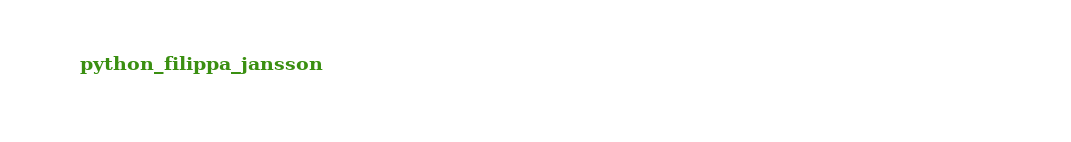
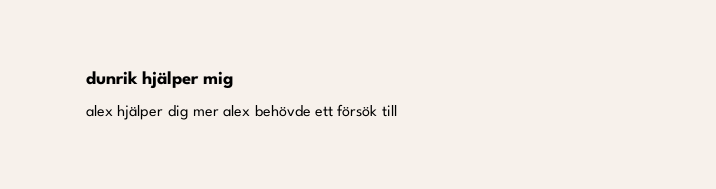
- python_filippa_jansson
+ dunrik hjälper mig
+ alex hjälper dig mer alex behövde ett försök till

